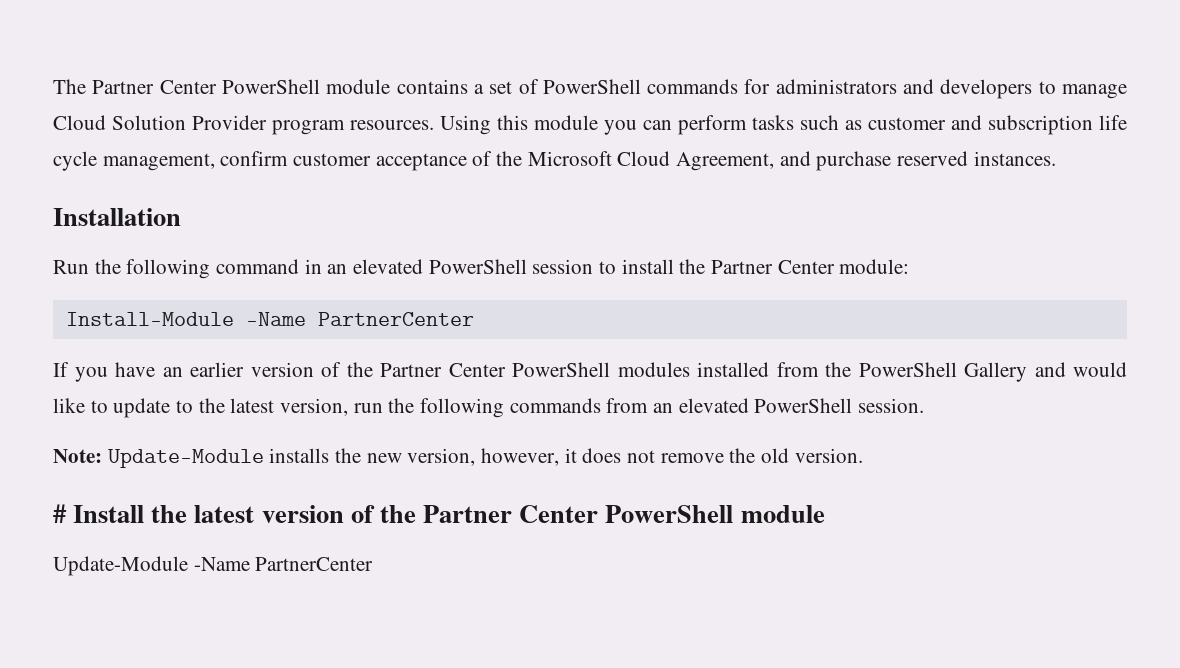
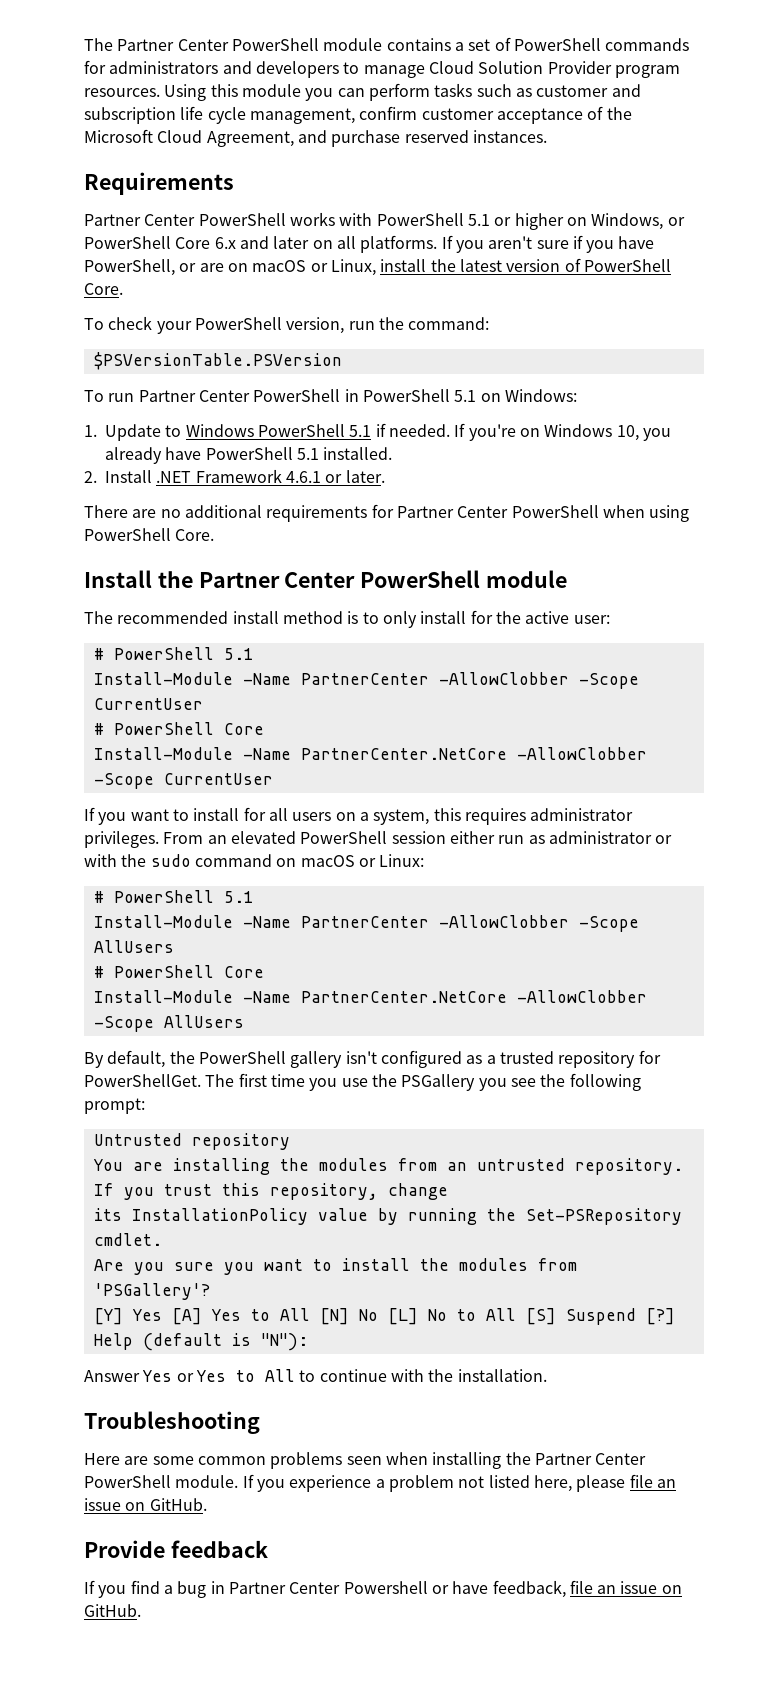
- Installation
- Run the following command in an elevated PowerShell session to install the Partner Center module:
- Install-Module -Name PartnerCenter
- If you have an earlier version of the Partner Center PowerShell modules installed from the PowerShell Gallery and would like to update to the latest version, run the following commands from an elevated PowerShell session.
- Note: Update-Module installs the new version, however, it does not remove the old version.
- # Install the latest version of the Partner Center PowerShell module
+ Requirements
+ Partner Center PowerShell works with PowerShell 5.1 or higher on Windows, or PowerShell Core 6.x and later on all platforms. If you aren't sure if you have PowerShell, or are on macOS or Linux, install the latest version of PowerShell Core.
+ To check your PowerShell version, run the command:
+ $PSVersionTable.PSVersion
+ To run Partner Center PowerShell in PowerShell 5.1 on Windows:
+ 1. Update to Windows PowerShell 5.1 if needed. If you're on Windows 10, you already have PowerShell 5.1 installed.
+ 2. Install .NET Framework 4.6.1 or later.
+ There are no additional requirements for Partner Center PowerShell when using PowerShell Core.
+ Install the Partner Center PowerShell module
- Update-Module -Name PartnerCenter
+ The recommended install method is to only install for the active user:
+ # PowerShell 5.1
+ Install-Module -Name PartnerCenter -AllowClobber -Scope CurrentUser
+ # PowerShell Core
+ Install-Module -Name PartnerCenter.NetCore -AllowClobber -Scope CurrentUser
+ If you want to install for all users on a system, this requires administrator privileges. From an elevated PowerShell session either run as administrator or with the sudo command on macOS or Linux:
+ # PowerShell 5.1
+ Install-Module -Name PartnerCenter -AllowClobber -Scope AllUsers
+ # PowerShell Core
+ Install-Module -Name PartnerCenter.NetCore -AllowClobber -Scope AllUsers
+ By default, the PowerShell gallery isn't configured as a trusted repository for PowerShellGet. The first time you use the PSGallery you see the following prompt:
+ Untrusted repository
+ You are installing the modules from an untrusted repository. If you trust this repository, change
+ its InstallationPolicy value by running the Set-PSRepository cmdlet.
+ Are you sure you want to install the modules from 'PSGallery'?
+ [Y] Yes [A] Yes to All [N] No [L] No to All [S] Suspend [?] Help (default is "N"):
+ Answer Yes or Yes to All to continue with the installation.
+ Troubleshooting
+ Here are some common problems seen when installing the Partner Center PowerShell module. If you experience a problem not listed here, please file an issue on GitHub.
+ Provide feedback
+ If you find a bug in Partner Center Powershell or have feedback, file an issue on GitHub.

